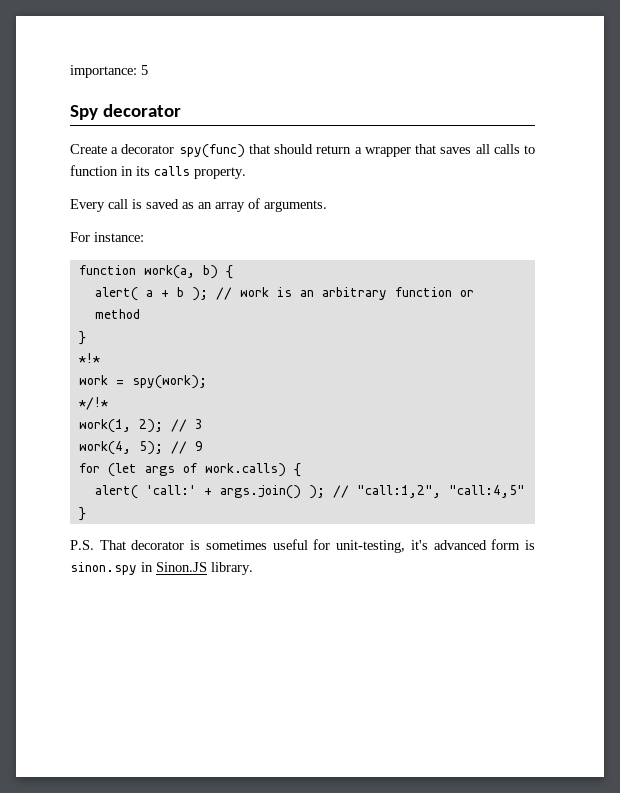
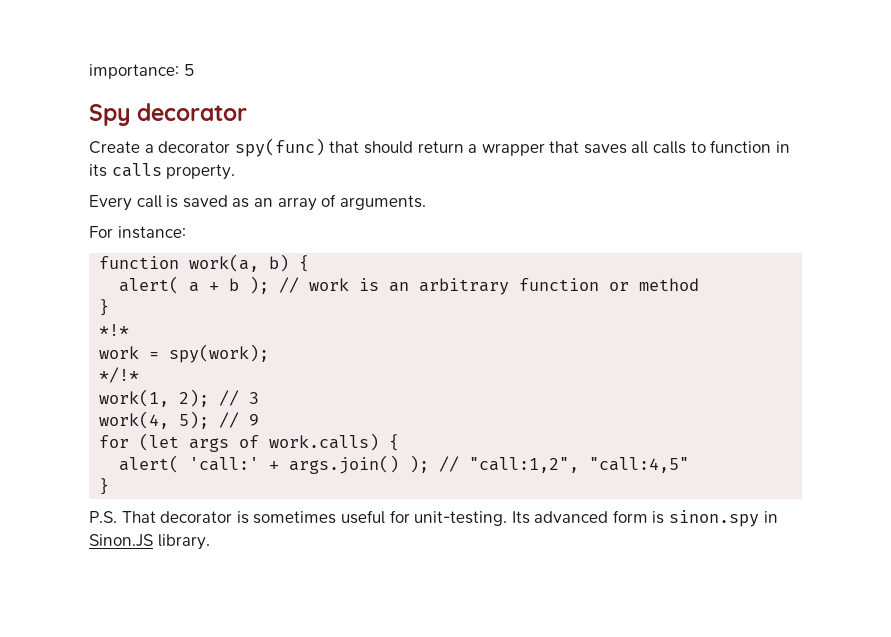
- P.S. That decorator is sometimes useful for unit-testing, it's advanced form is sinon.spy in Sinon.JS library.
+ P.S. That decorator is sometimes useful for unit-testing. Its advanced form is sinon.spy in Sinon.JS library.

